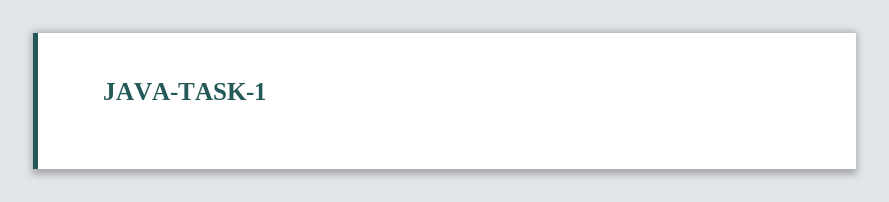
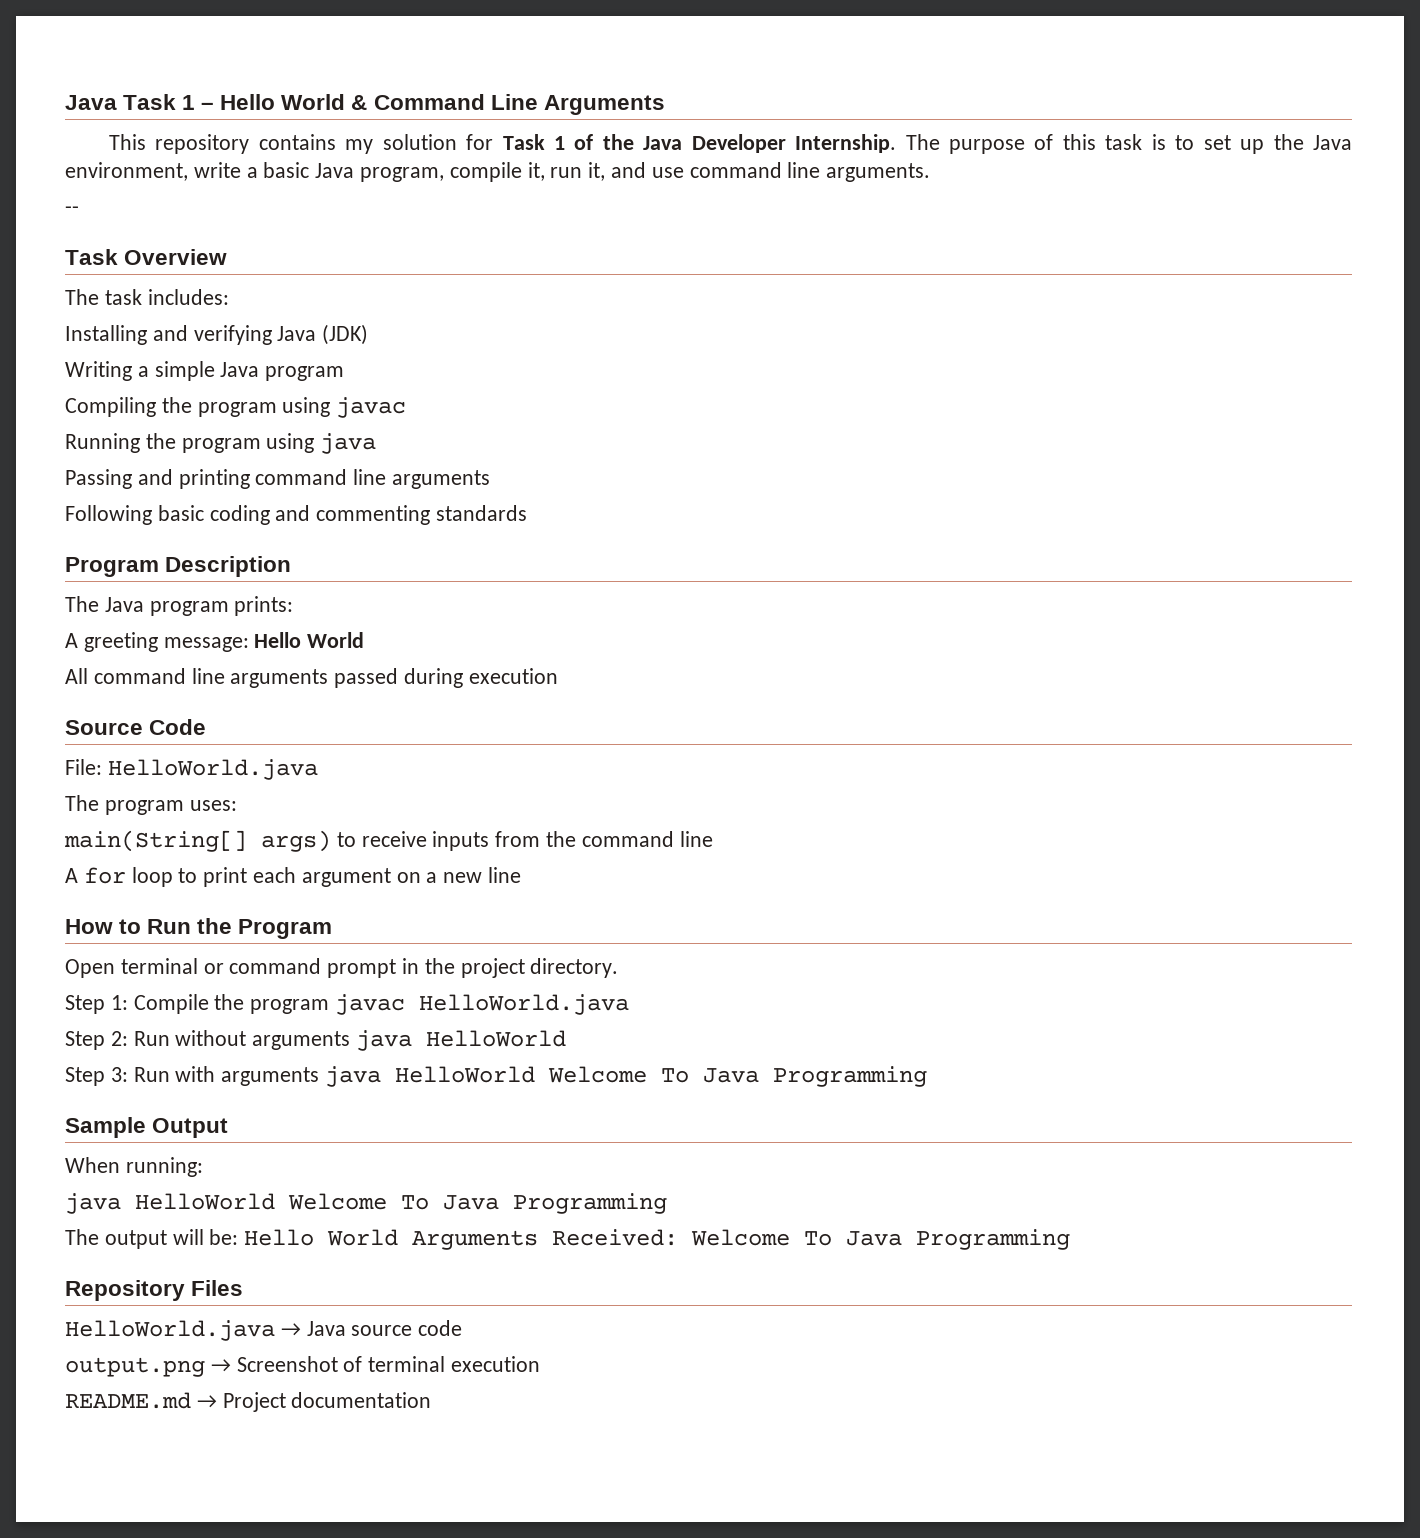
- JAVA-TASK-1
+ Java Task 1 – Hello World & Command Line Arguments
+ This repository contains my solution for Task 1 of the Java Developer Internship. The purpose of this task is to set up the Java environment, write a basic Java program, compile it, run it, and use command line arguments.
+ --
+ Task Overview
+ The task includes:
+ Installing and verifying Java (JDK)
+ Writing a simple Java program
+ Compiling the program using javac
+ Running the program using java
+ Passing and printing command line arguments
+ Following basic coding and commenting standards
+ Program Description
+ The Java program prints:
+ A greeting message: Hello World
+ All command line arguments passed during execution
+ Source Code
+ File: HelloWorld.java
+ The program uses:
+ main(String[] args) to receive inputs from the command line
+ A for loop to print each argument on a new line
+ How to Run the Program
+ Open terminal or command prompt in the project directory.
+ Step 1: Compile the program javac HelloWorld.java
+ Step 2: Run without arguments java HelloWorld
+ Step 3: Run with arguments java HelloWorld Welcome To Java Programming
+ Sample Output
+ When running:
+ java HelloWorld Welcome To Java Programming
+ The output will be: Hello World Arguments Received: Welcome To Java Programming
+ Repository Files
+ HelloWorld.java → Java source code
+ output.png → Screenshot of terminal execution
+ README.md → Project documentation

